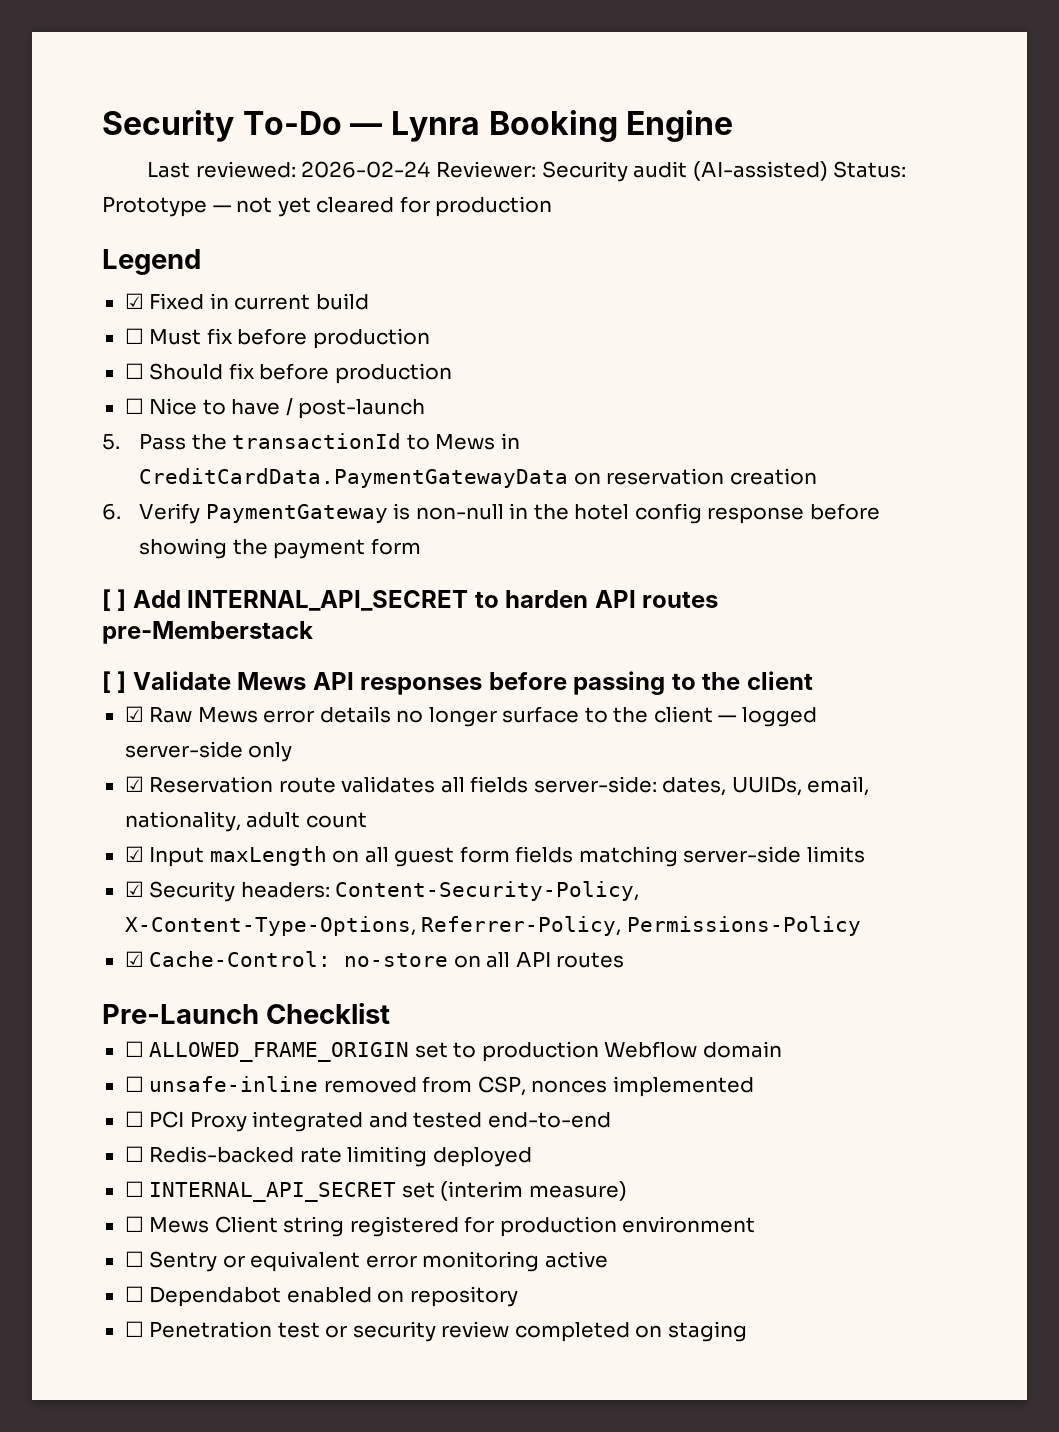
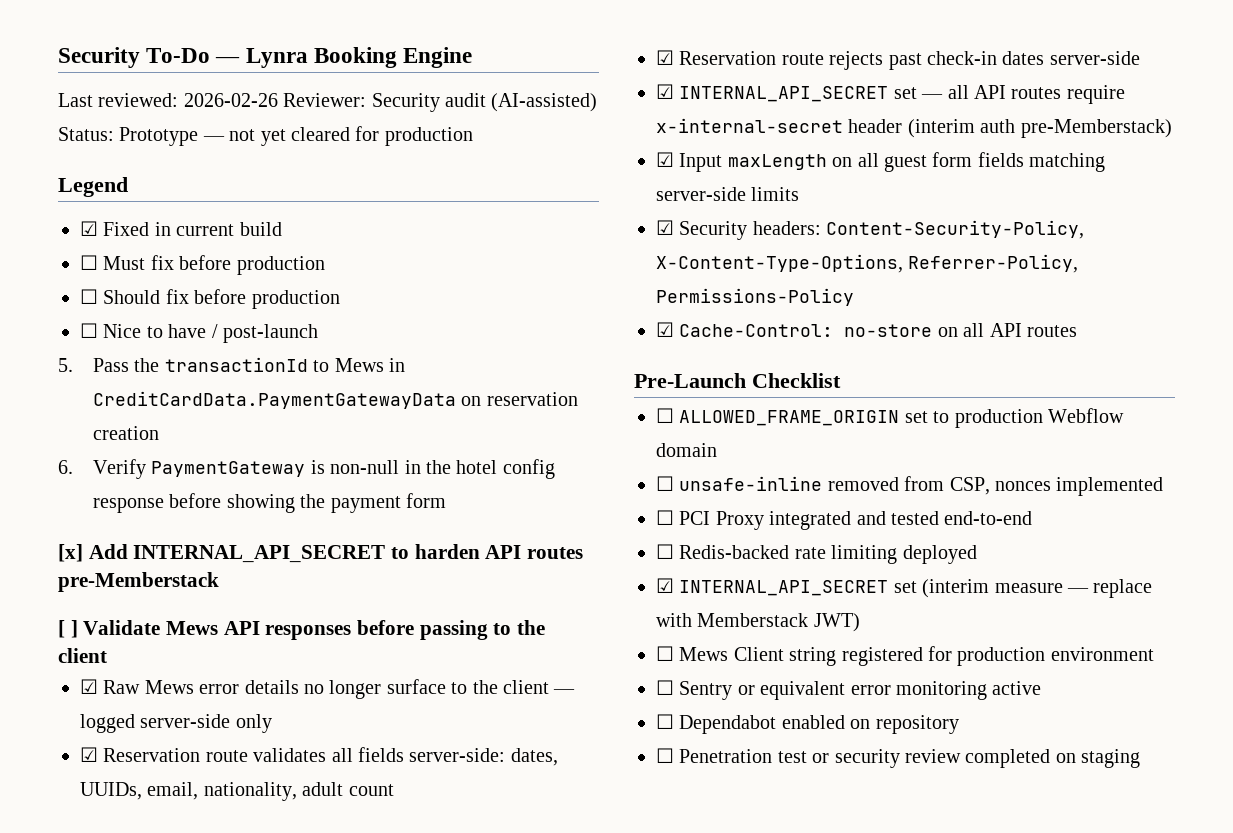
- Last reviewed: 2026-02-24 Reviewer: Security audit (AI-assisted) Status: Prototype — not yet cleared for production
+ Last reviewed: 2026-02-26 Reviewer: Security audit (AI-assisted) Status: Prototype — not yet cleared for production
- [ ] Add INTERNAL_API_SECRET to harden API routes pre-Memberstack
+ [x] Add INTERNAL_API_SECRET to harden API routes pre-Memberstack
+ ☑ Reservation route rejects past check-in dates server-side
+ ☑ INTERNAL_API_SECRET set — all API routes require x-internal-secret header (interim auth pre-Memberstack)
- ☐ INTERNAL_API_SECRET set (interim measure)
+ ☑ INTERNAL_API_SECRET set (interim measure — replace with Memberstack JWT)

